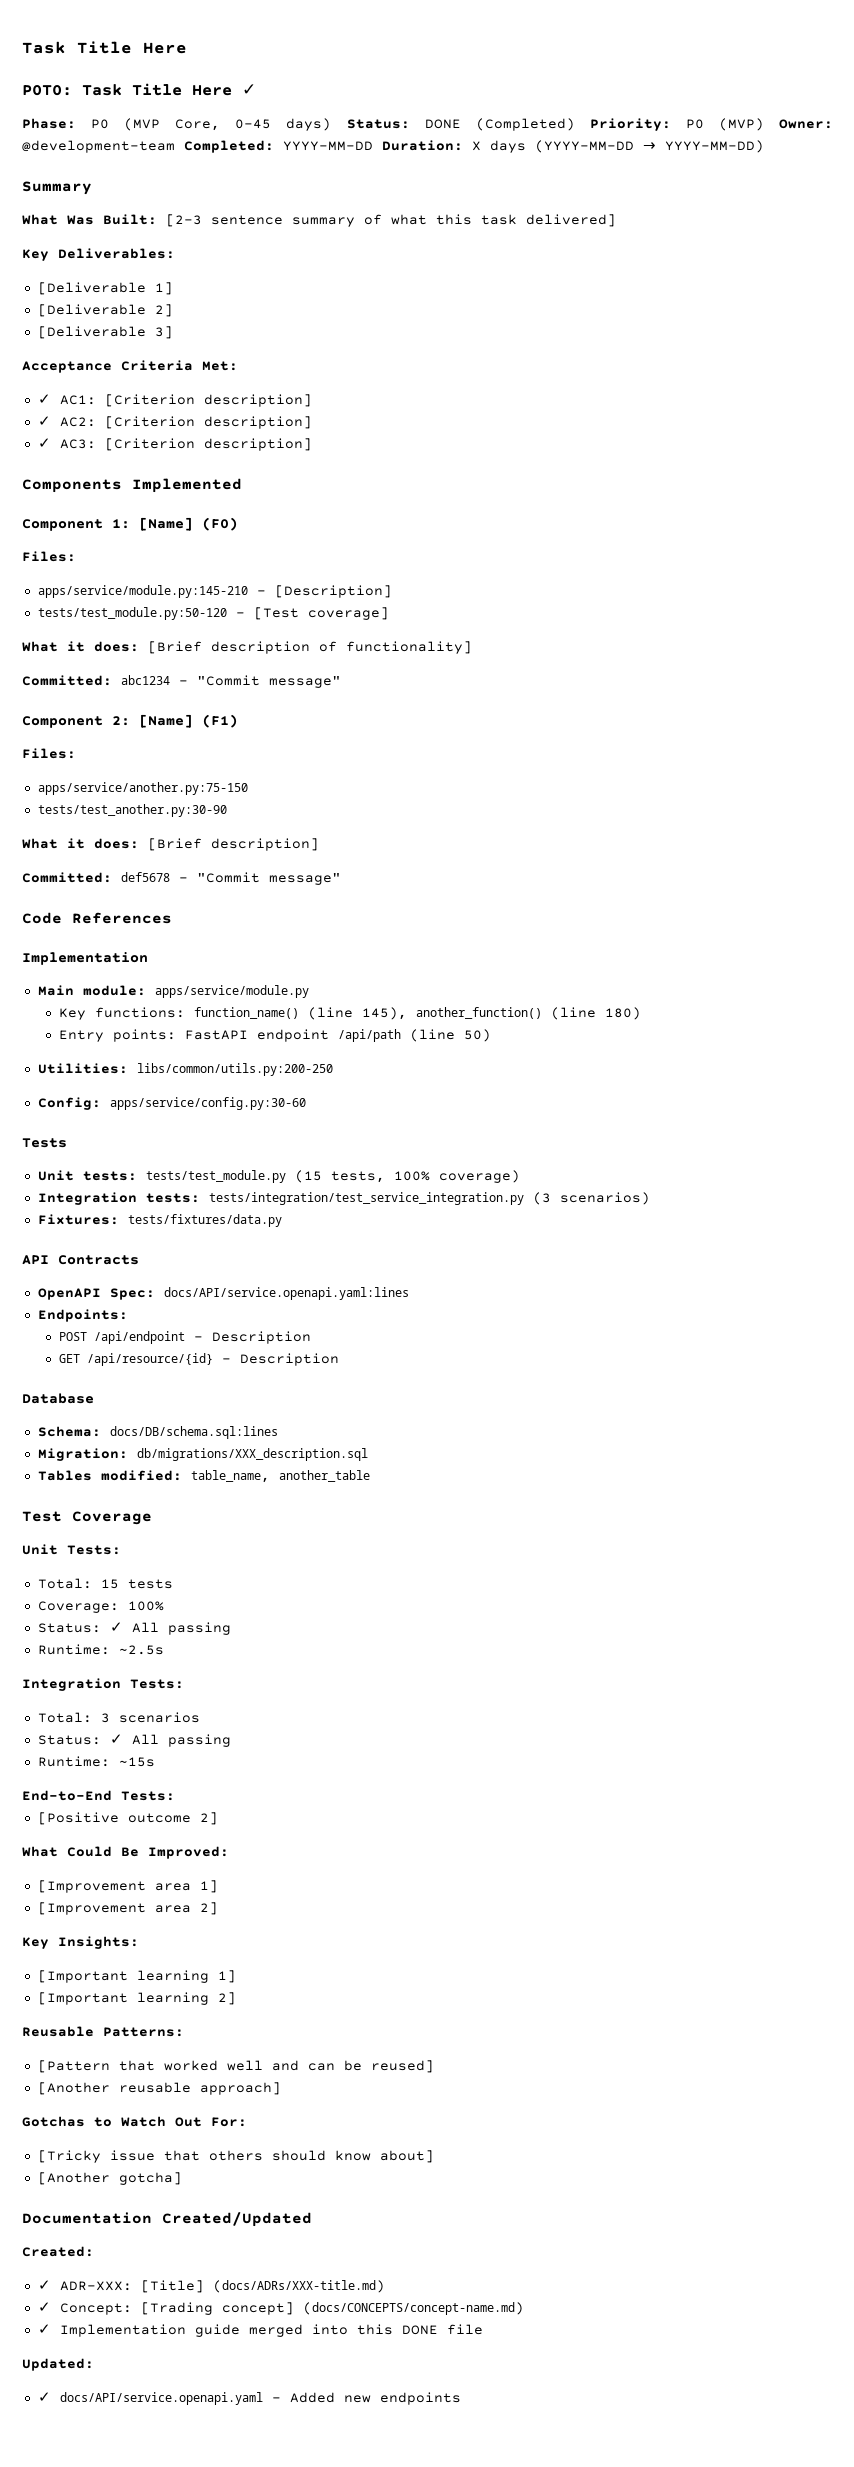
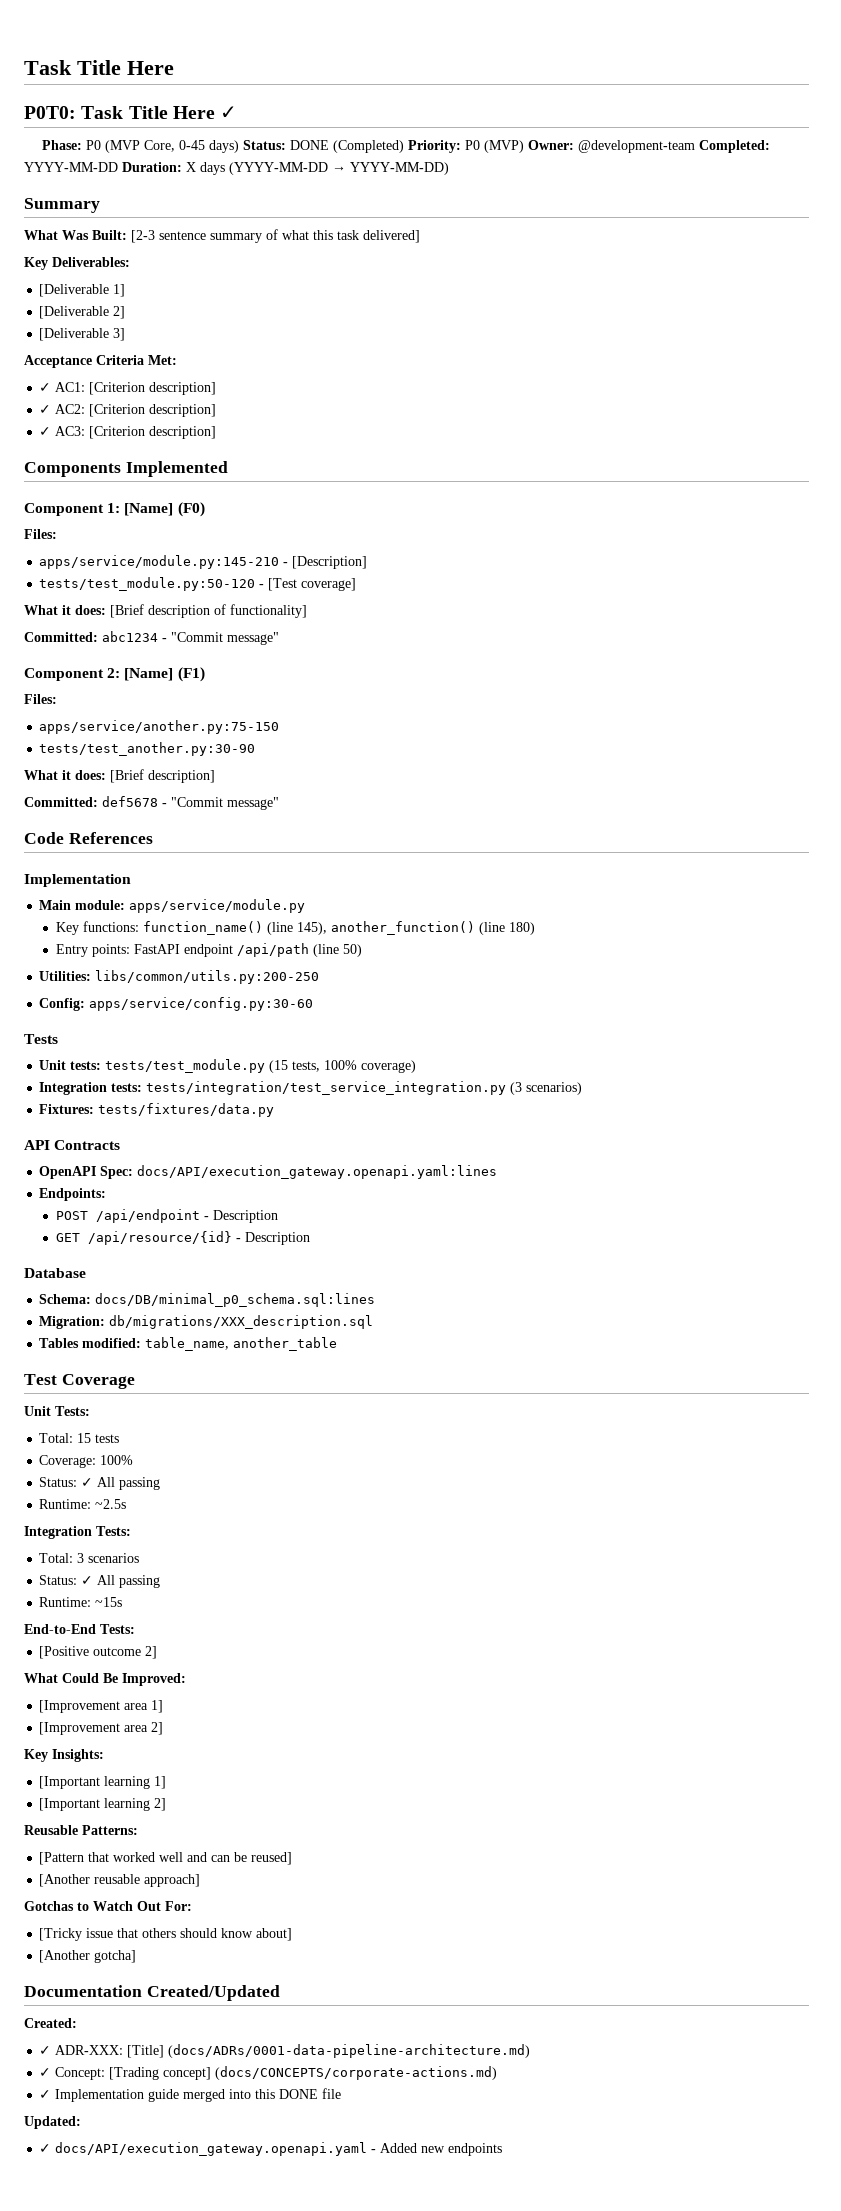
- OpenAPI Spec: docs/API/service.openapi.yaml:lines
+ OpenAPI Spec: docs/API/execution_gateway.openapi.yaml:lines
- Schema: docs/DB/schema.sql:lines
+ Schema: docs/DB/minimal_p0_schema.sql:lines
- ✓ ADR-XXX: [Title] (docs/ADRs/XXX-title.md)
+ ✓ ADR-XXX: [Title] (docs/ADRs/0001-data-pipeline-architecture.md)
- ✓ Concept: [Trading concept] (docs/CONCEPTS/concept-name.md)
+ ✓ Concept: [Trading concept] (docs/CONCEPTS/corporate-actions.md)
- ✓ docs/API/service.openapi.yaml - Added new endpoints
+ ✓ docs/API/execution_gateway.openapi.yaml - Added new endpoints

